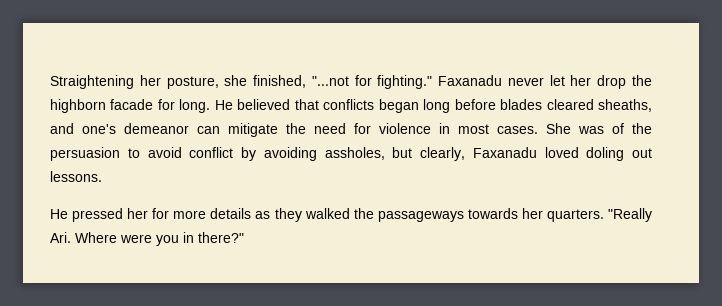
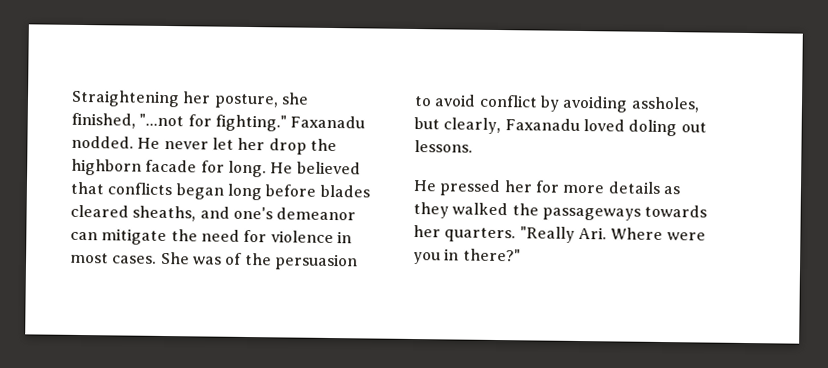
- Faxanadu never let her drop the highborn facade for long.
+ Faxanadu nodded. He never let her drop the highborn facade for long.

